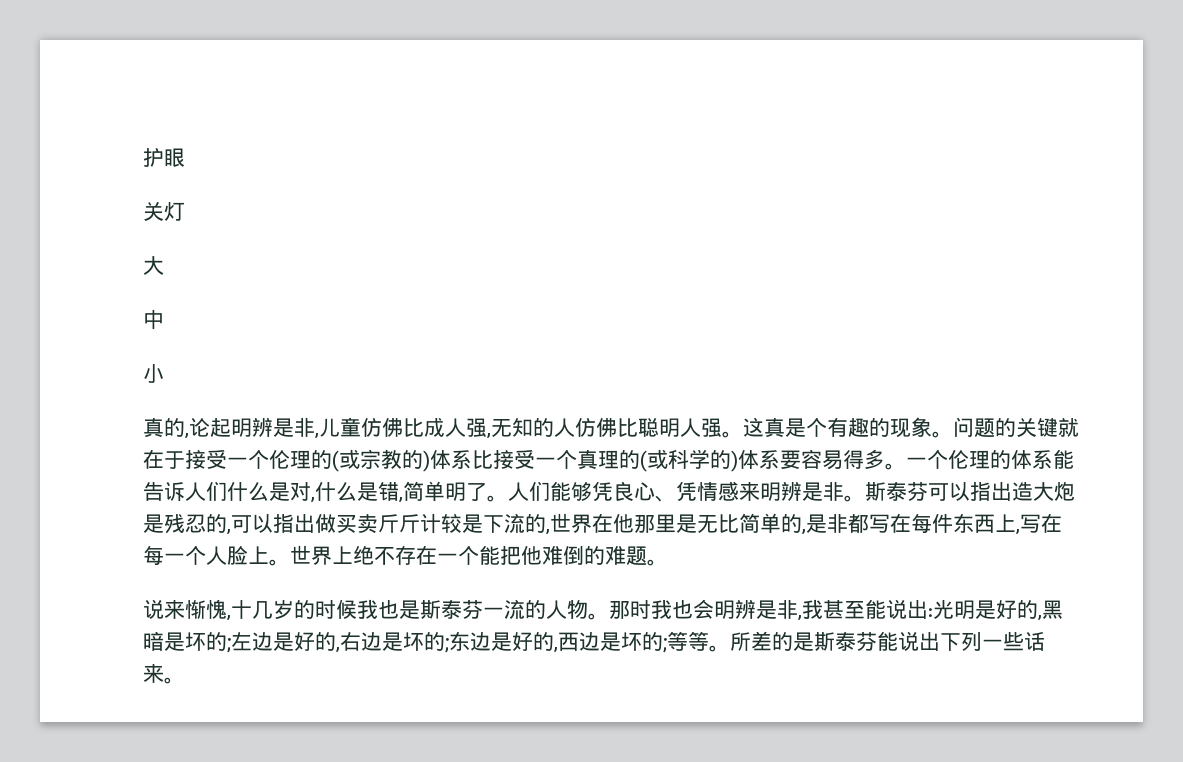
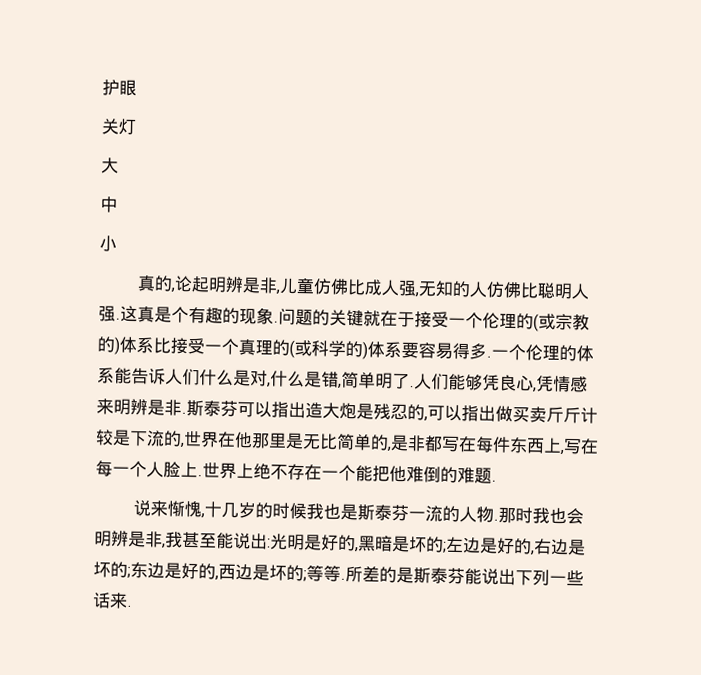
- 真的,论起明辨是非,儿童仿佛比成人强,无知的人仿佛比聪明人强。
+ 真的,论起明辨是非,儿童仿佛比成人强,无知的人仿佛比聪明人强.
- 这真是个有趣的现象。
+ 这真是个有趣的现象.
- 问题的关键就在于接受一个伦理的(或宗教的)体系比接受一个真理的(或科学的)体系要容易得多。
+ 问题的关键就在于接受一个伦理的(或宗教的)体系比接受一个真理的(或科学的)体系要容易得多.
- 一个伦理的体系能告诉人们什么是对,什么是错,简单明了。
+ 一个伦理的体系能告诉人们什么是对,什么是错,简单明了.
- 人们能够凭良心、凭情感来明辨是非。
+ 人们能够凭良心,凭情感来明辨是非.
- 斯泰芬可以指出造大炮是残忍的,可以指出做买卖斤斤计较是下流的,世界在他那里是无比简单的,是非都写在每件东西上,写在每一个人脸上。
+ 斯泰芬可以指出造大炮是残忍的,可以指出做买卖斤斤计较是下流的,世界在他那里是无比简单的,是非都写在每件东西上,写在每一个人脸上.
- 世界上绝不存在一个能把他难倒的难题。
+ 世界上绝不存在一个能把他难倒的难题.
- 说来惭愧,十几岁的时候我也是斯泰芬一流的人物。
+ 说来惭愧,十几岁的时候我也是斯泰芬一流的人物.
- 那时我也会明辨是非,我甚至能说出:光明是好的,黑暗是坏的;左边是好的,右边是坏的;东边是好的,西边是坏的;等等。
+ 那时我也会明辨是非,我甚至能说出:光明是好的,黑暗是坏的;左边是好的,右边是坏的;东边是好的,西边是坏的;等等.
- 所差的是斯泰芬能说出下列一些话来。
+ 所差的是斯泰芬能说出下列一些话来.

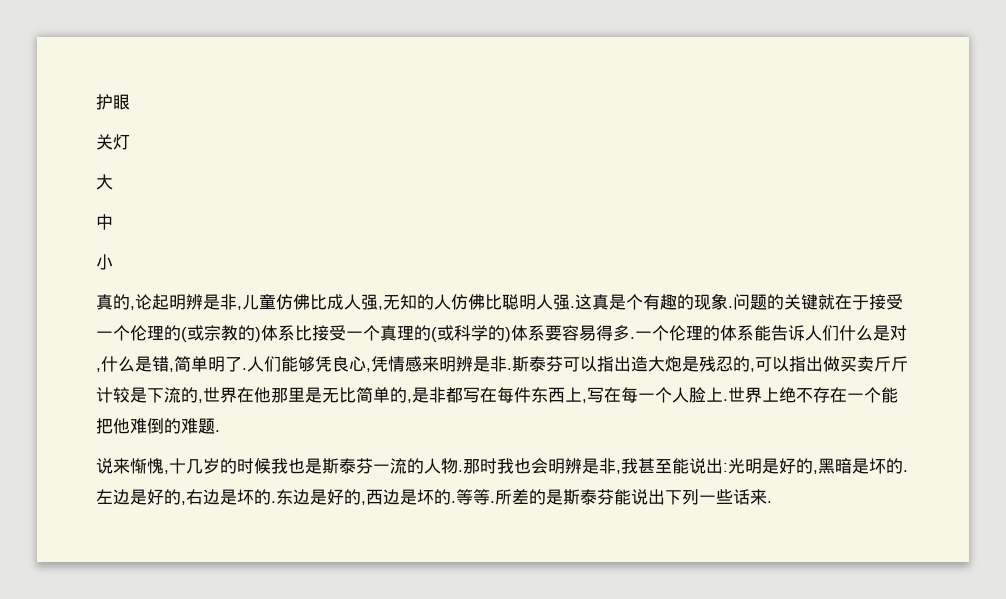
- 那时我也会明辨是非,我甚至能说出:光明是好的,黑暗是坏的;左边是好的,右边是坏的;东边是好的,西边是坏的;等等.
+ 那时我也会明辨是非,我甚至能说出:光明是好的,黑暗是坏的.左边是好的,右边是坏的.东边是好的,西边是坏的.等等.

